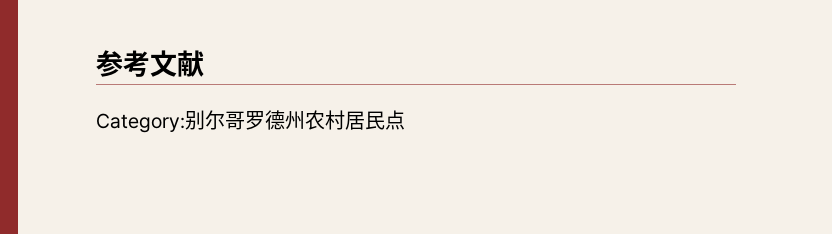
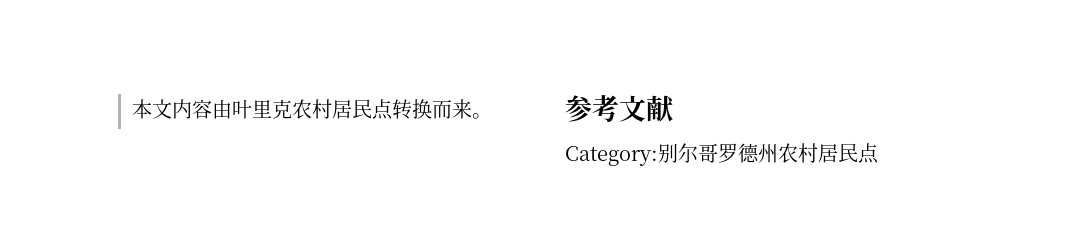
+ 本文内容由叶里克农村居民点转换而来。

